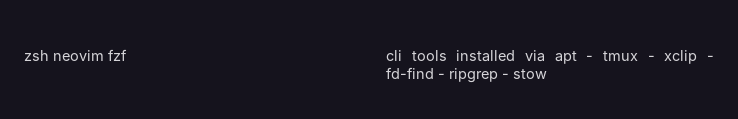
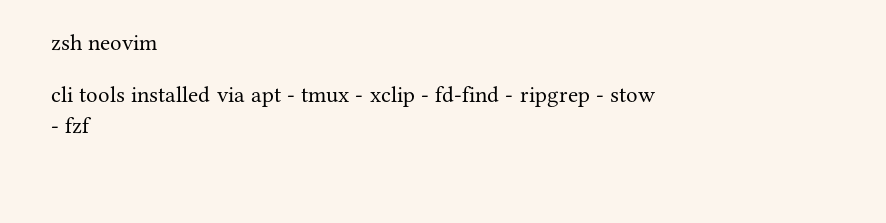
- zsh neovim fzf
+ zsh neovim
+ - fzf

